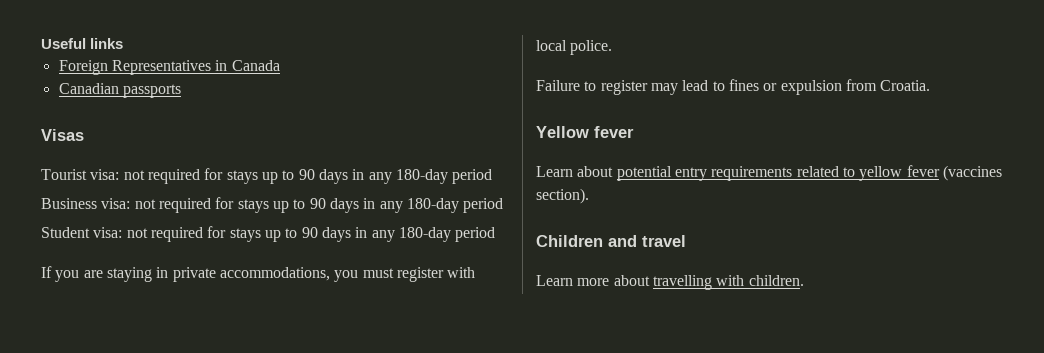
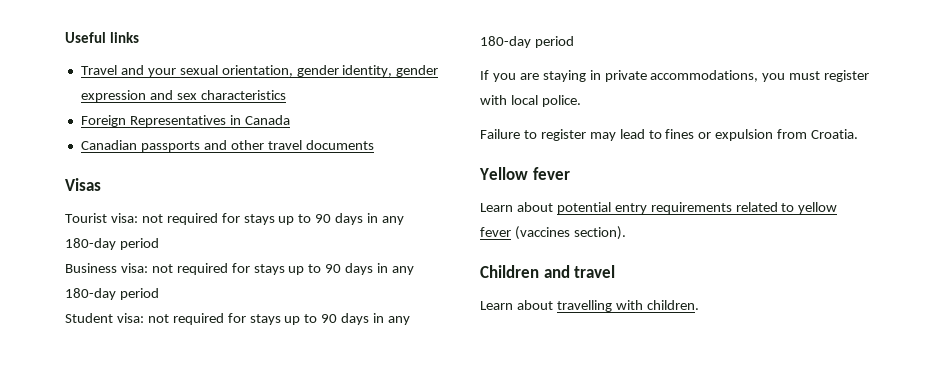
+ Travel and your sexual orientation, gender identity, gender expression and sex characteristics
- Canadian passports
+ Canadian passports and other travel documents
- Learn more about travelling with children.
+ Learn about travelling with children.

